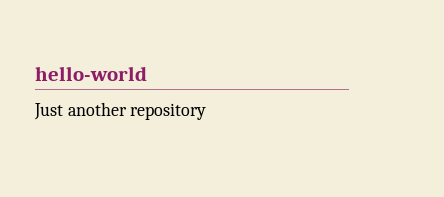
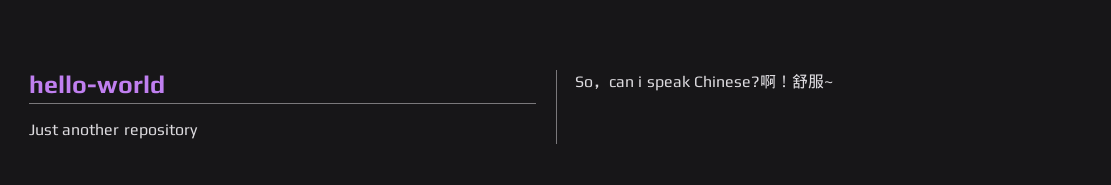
+ So，can i speak Chinese?啊！舒服~

